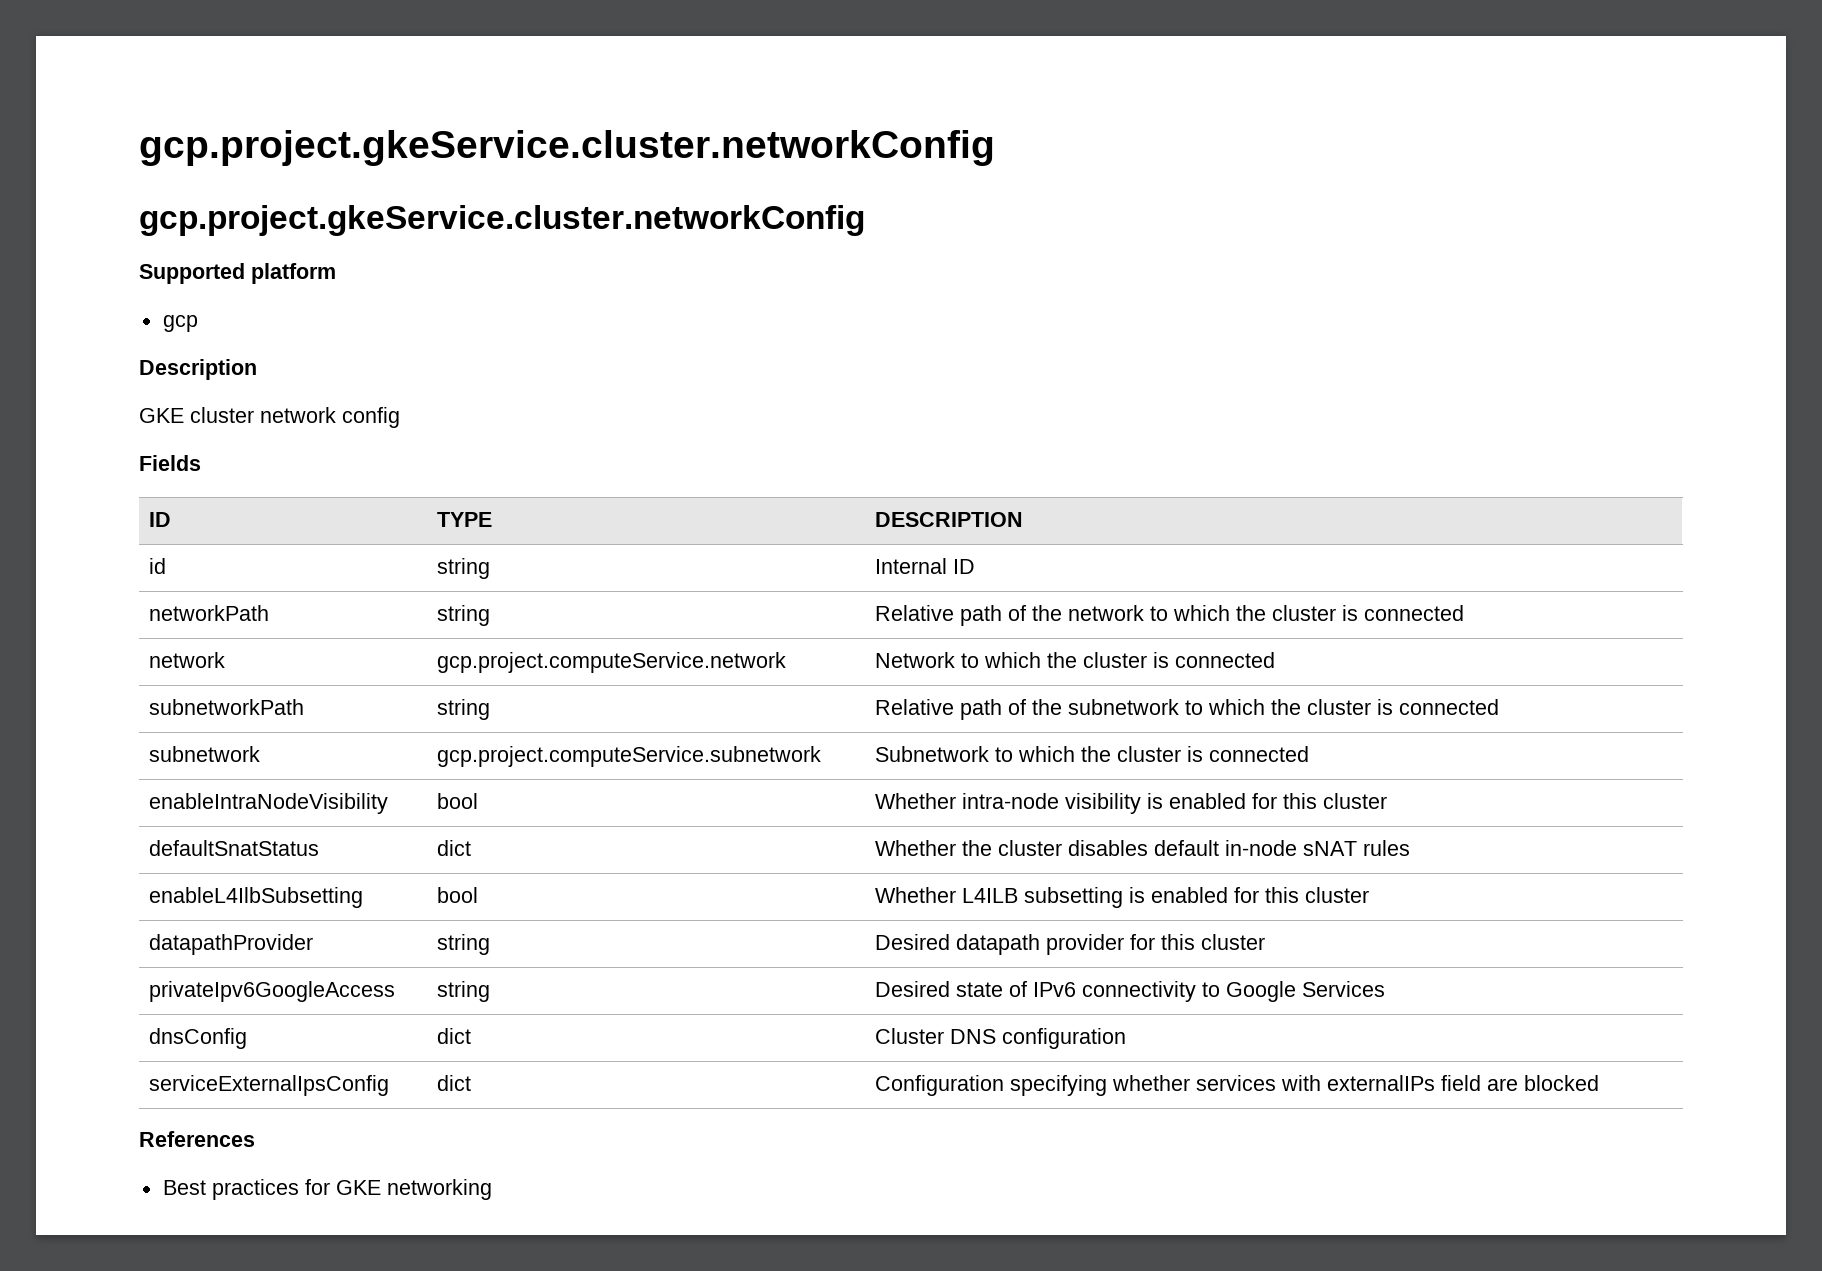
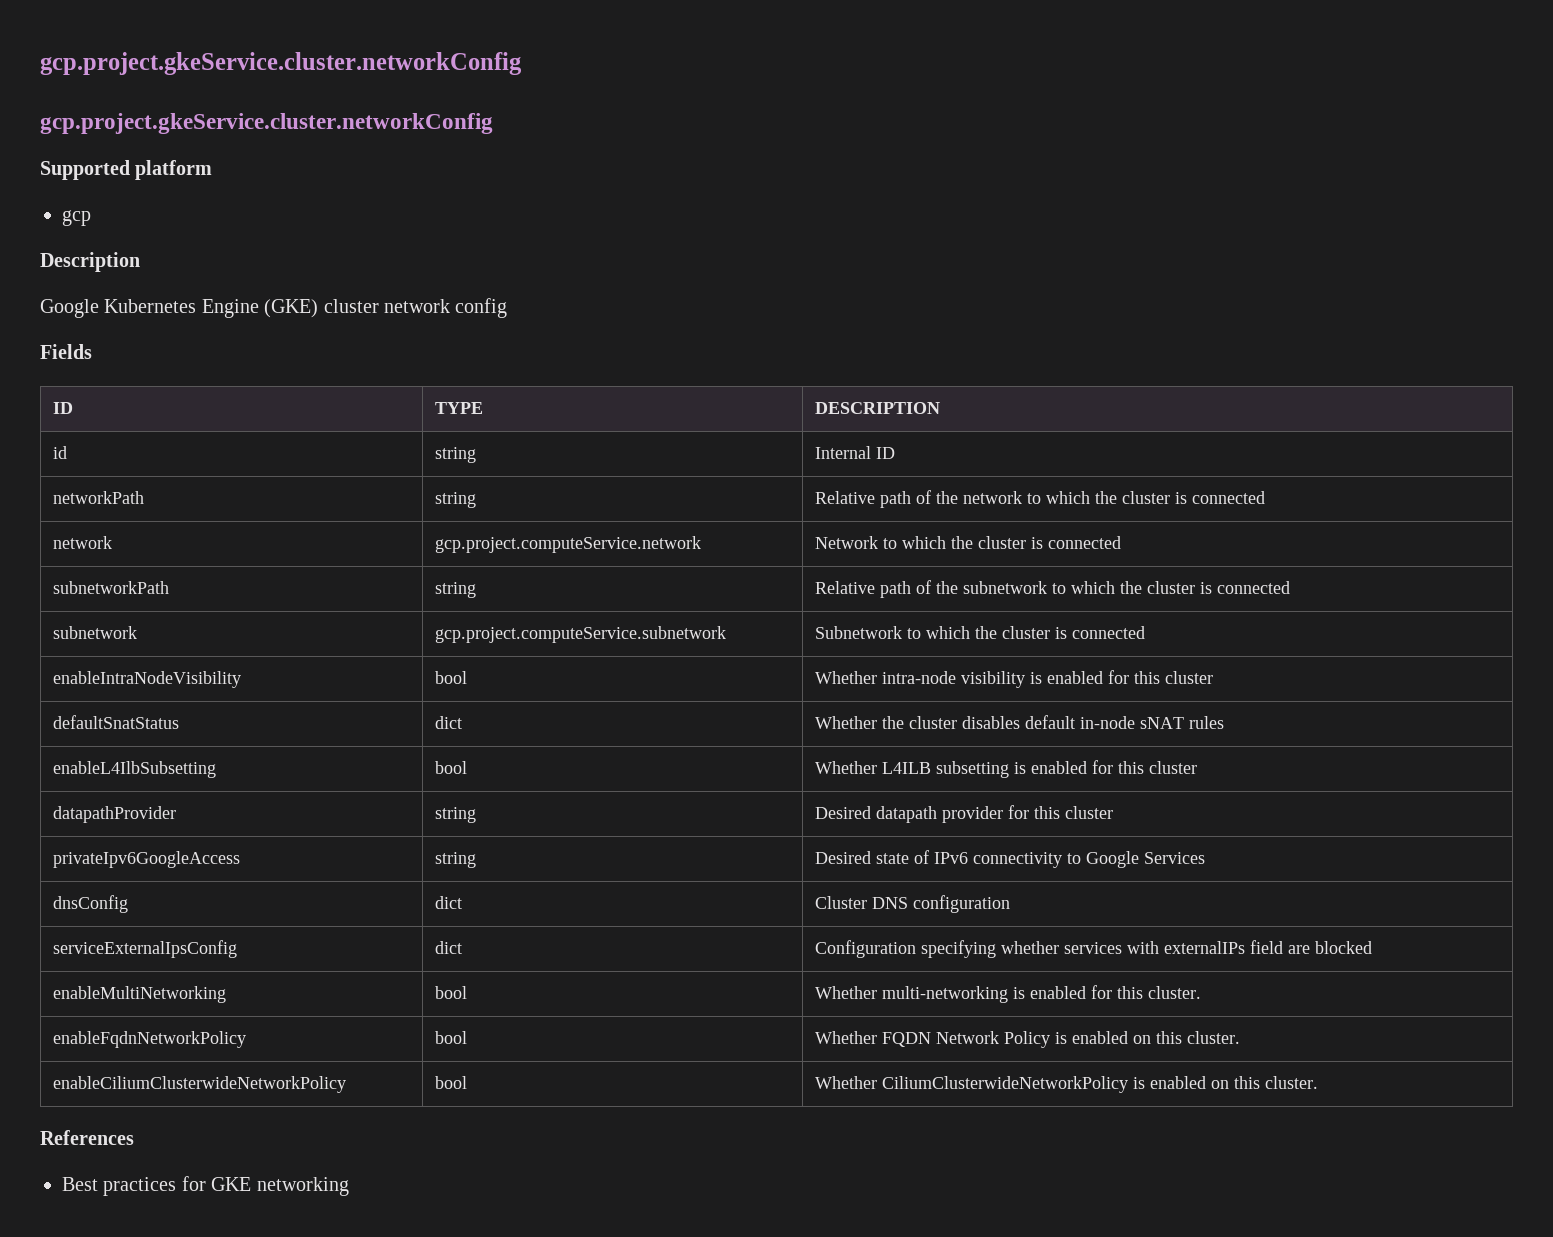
- GKE cluster network config
+ Google Kubernetes Engine (GKE) cluster network config
+ enableMultiNetworking | bool | Whether multi-networking is enabled for this cluster.
+ enableFqdnNetworkPolicy | bool | Whether FQDN Network Policy is enabled on this cluster.
+ enableCiliumClusterwideNetworkPolicy | bool | Whether CiliumClusterwideNetworkPolicy is enabled on this cluster.

